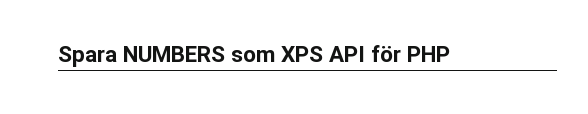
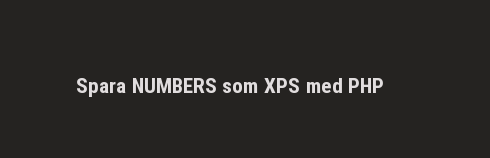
- Spara NUMBERS som XPS API för PHP
+ Spara NUMBERS som XPS med PHP

